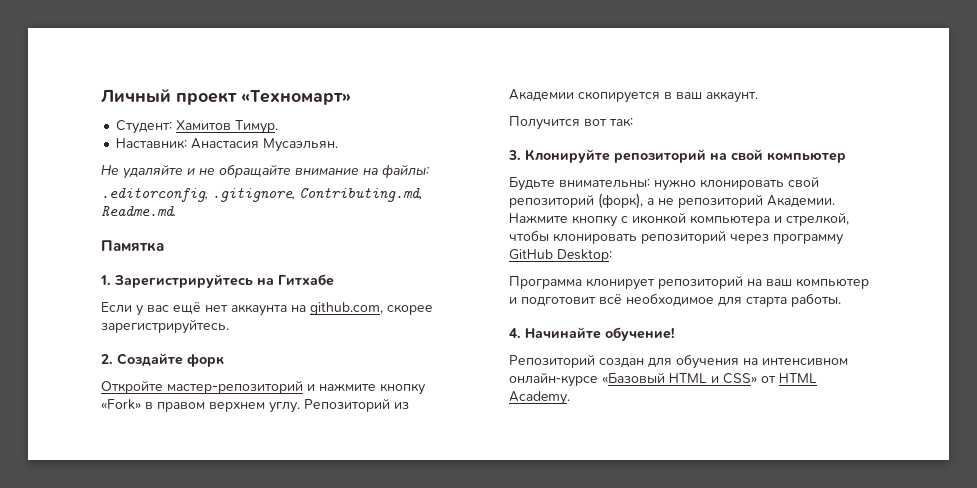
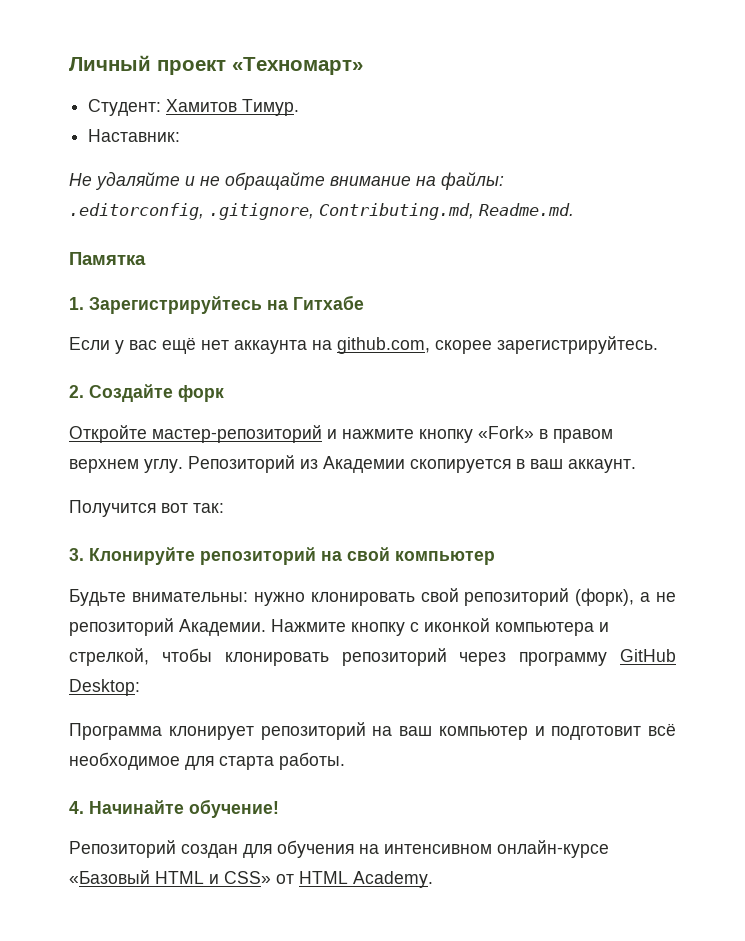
- Наставник: Анастасия Мусаэльян.
+ Наставник:

